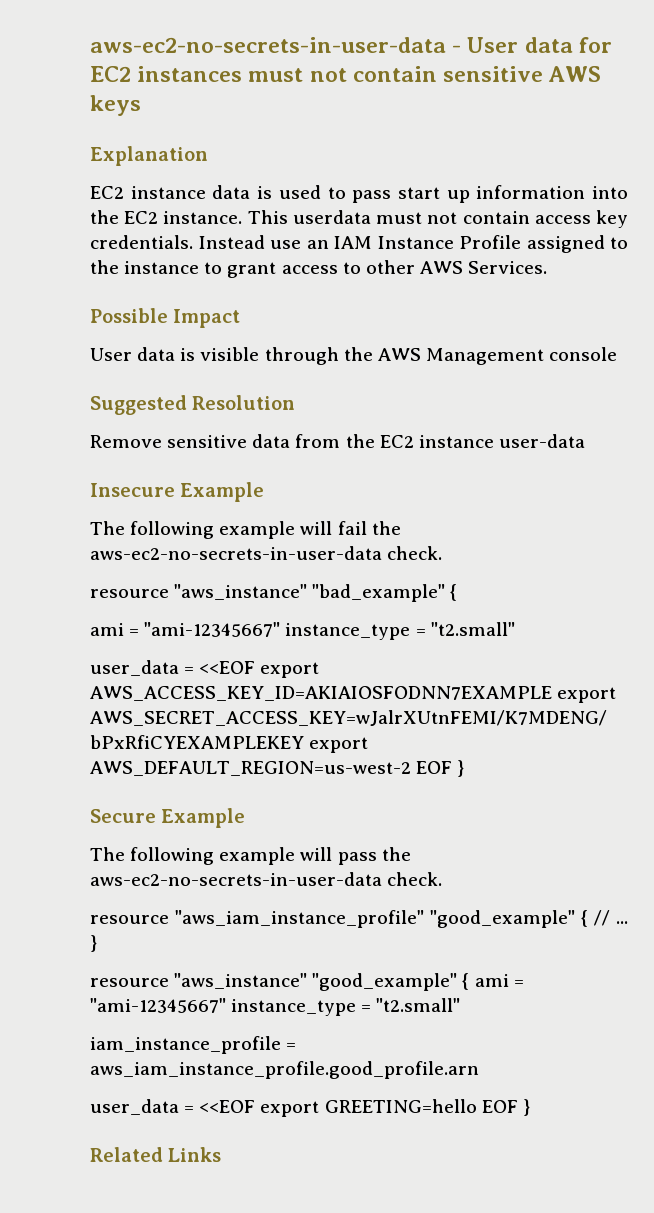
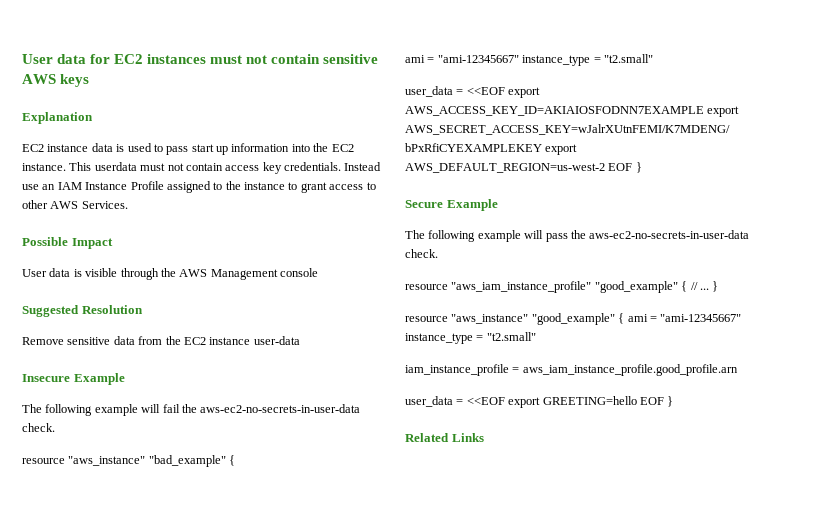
- aws-ec2-no-secrets-in-user-data - User data for EC2 instances must not contain sensitive AWS keys
+ User data for EC2 instances must not contain sensitive AWS keys

